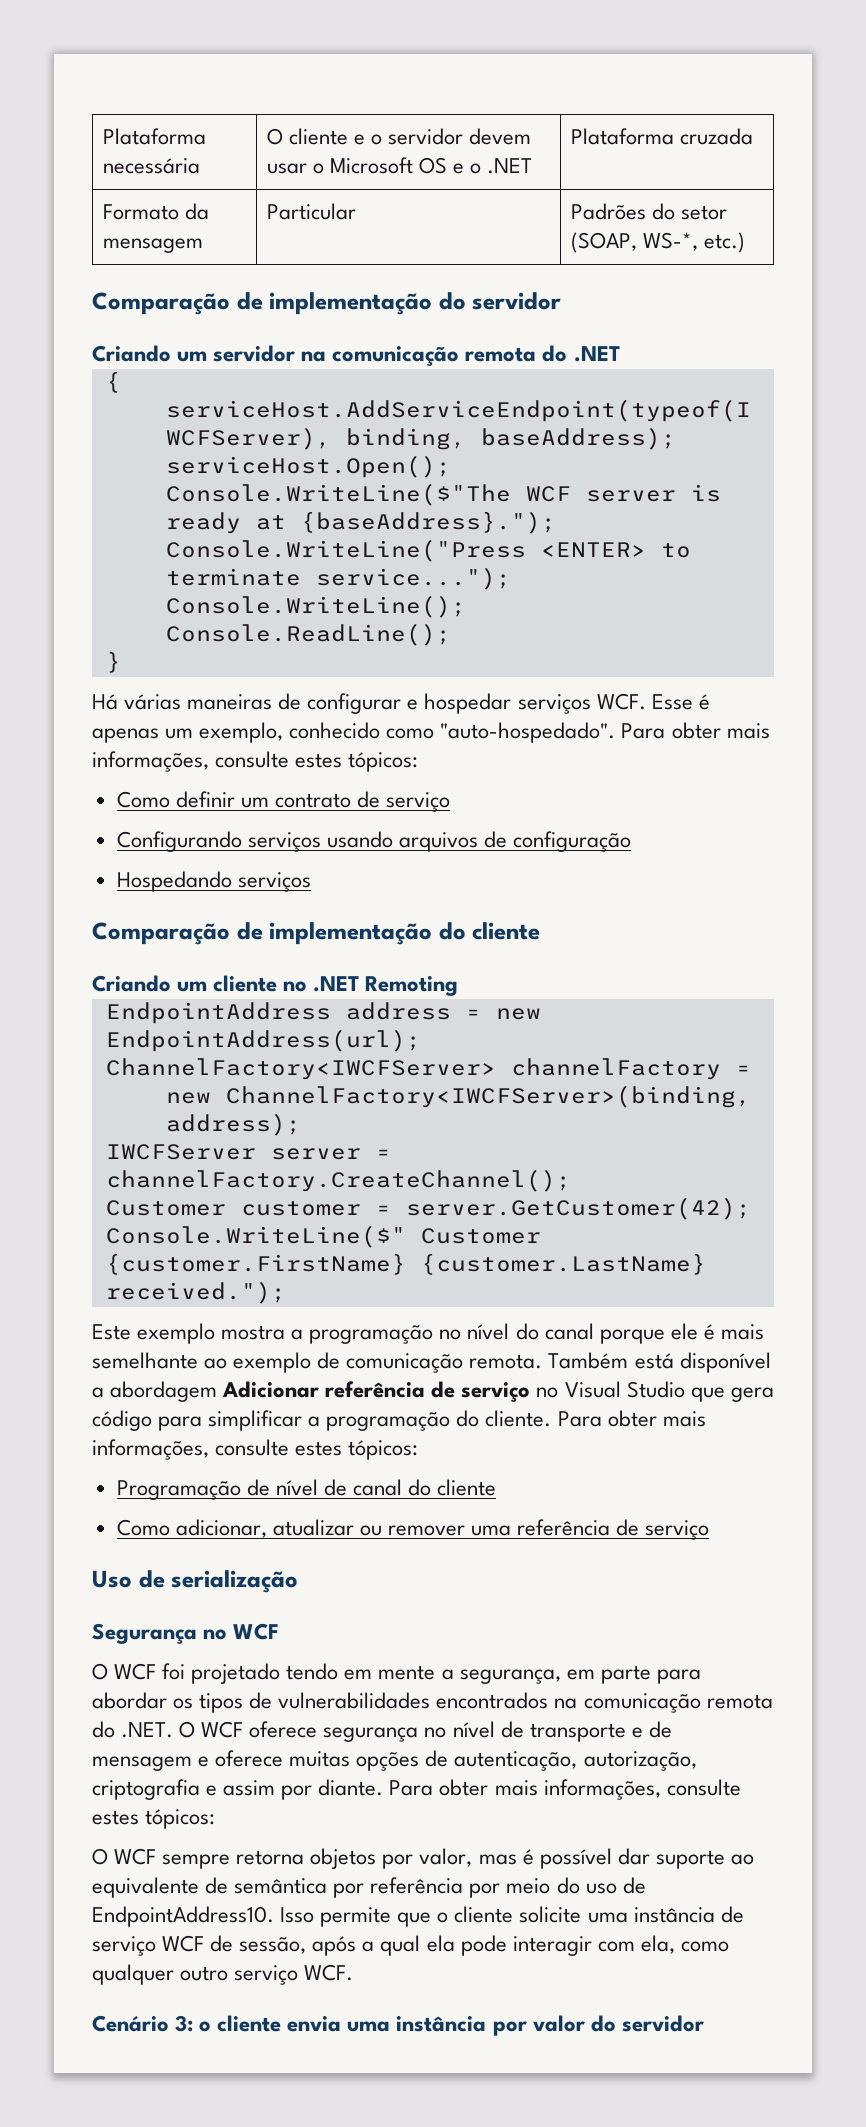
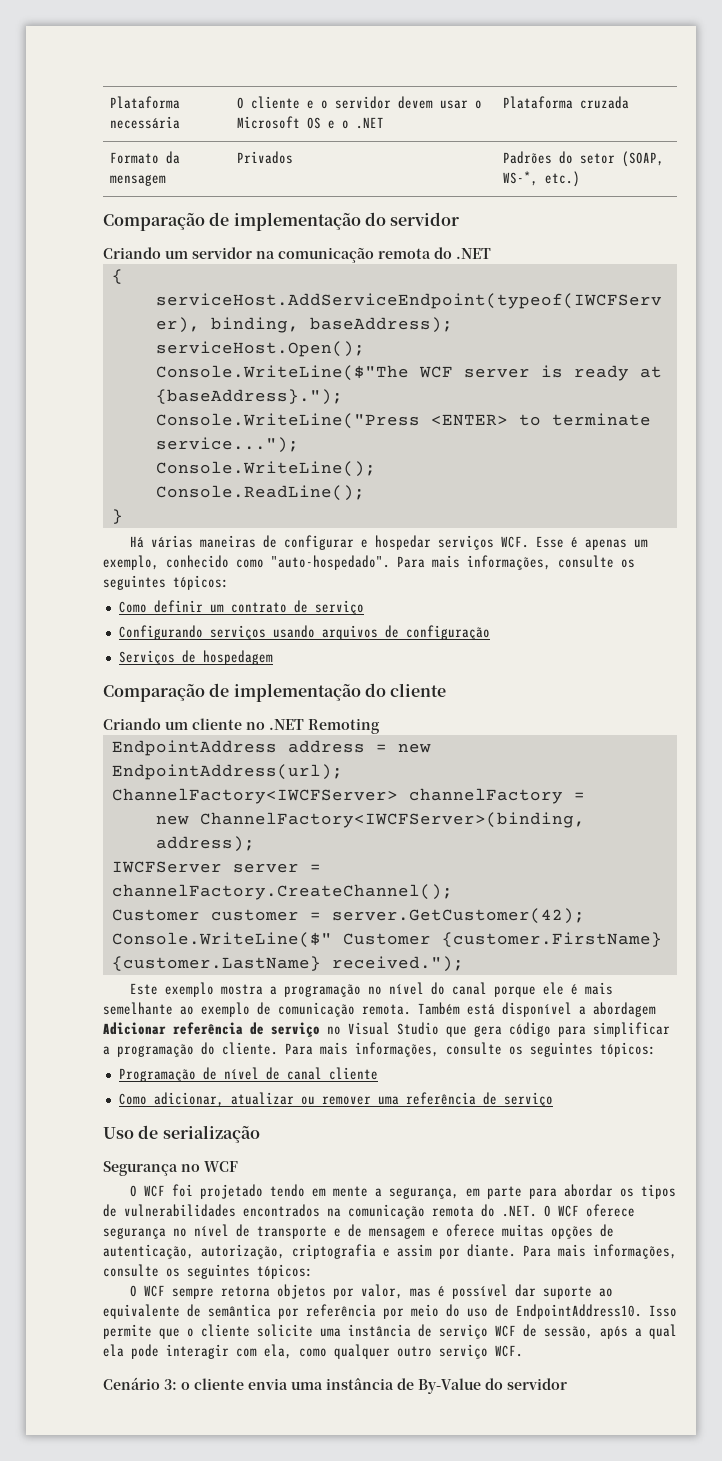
- Formato da mensagem | Particular | Padrões do setor (SOAP, WS-*, etc.)
+ Formato da mensagem | Privados | Padrões do setor (SOAP, WS-*, etc.)
- Há várias maneiras de configurar e hospedar serviços WCF. Esse é apenas um exemplo, conhecido como "auto-hospedado". Para obter mais informações, consulte estes tópicos:
+ Há várias maneiras de configurar e hospedar serviços WCF. Esse é apenas um exemplo, conhecido como "auto-hospedado". Para mais informações, consulte os seguintes tópicos:
- Hospedando serviços
+ Serviços de hospedagem
- Também está disponível a abordagem Adicionar referência de serviço no Visual Studio que gera código para simplificar a programação do cliente. Para obter mais informações, consulte estes tópicos:
+ Também está disponível a abordagem Adicionar referência de serviço no Visual Studio que gera código para simplificar a programação do cliente. Para mais informações, consulte os seguintes tópicos:
- Programação de nível de canal do cliente
+ Programação de nível de canal cliente
- O WCF foi projetado tendo em mente a segurança, em parte para abordar os tipos de vulnerabilidades encontrados na comunicação remota do .NET. O WCF oferece segurança no nível de transporte e de mensagem e oferece muitas opções de autenticação, autorização, criptografia e assim por diante. Para obter mais informações, consulte estes tópicos:
+ O WCF foi projetado tendo em mente a segurança, em parte para abordar os tipos de vulnerabilidades encontrados na comunicação remota do .NET. O WCF oferece segurança no nível de transporte e de mensagem e oferece muitas opções de autenticação, autorização, criptografia e assim por diante. Para mais informações, consulte os seguintes tópicos:
- Cenário 3: o cliente envia uma instância por valor do servidor
+ Cenário 3: o cliente envia uma instância de By-Value do servidor

